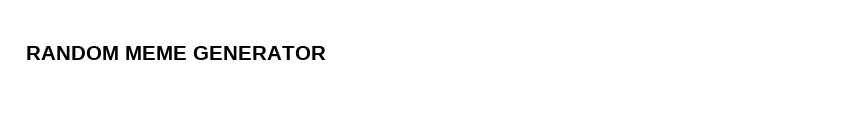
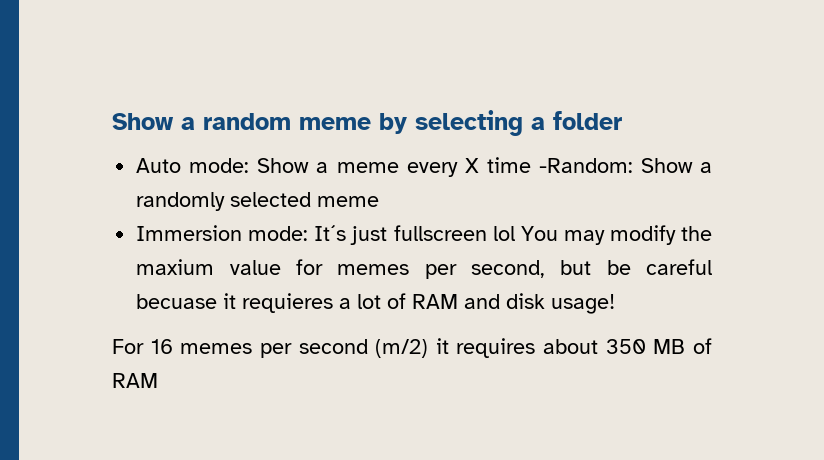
- RANDOM MEME GENERATOR
+ Show a random meme by selecting a folder
+ Auto mode: Show a meme every X time -Random: Show a randomly selected meme
+ Immersion mode: It´s just fullscreen lol You may modify the maxium value for memes per second, but be careful becuase it requieres a lot of RAM and disk usage!
+ For 16 memes per second (m/2) it requires about 350 MB of RAM

